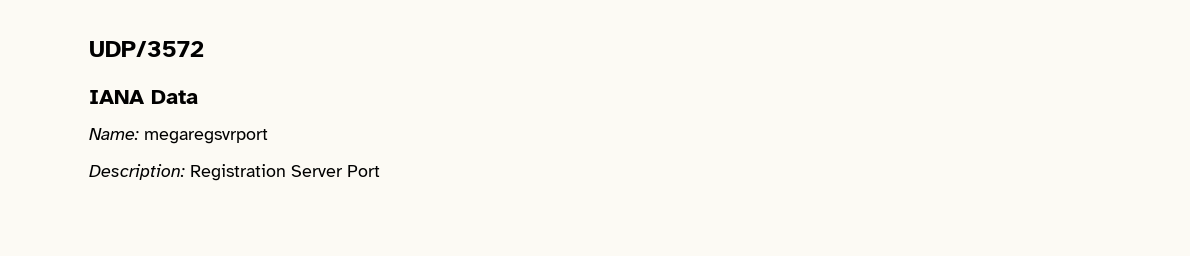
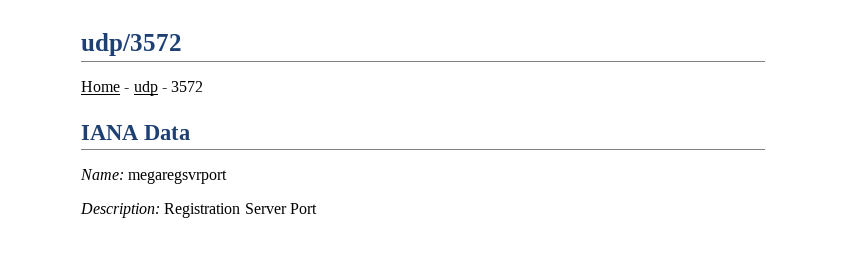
- UDP/3572
+ udp/3572
+ Home - udp - 3572

